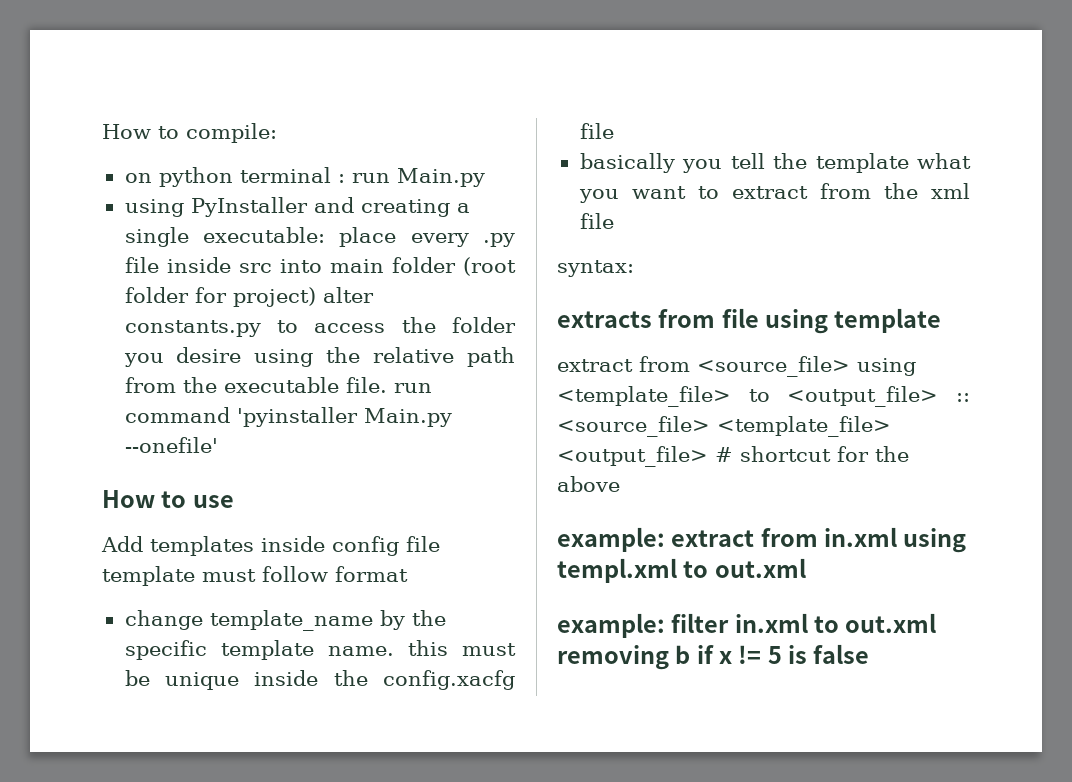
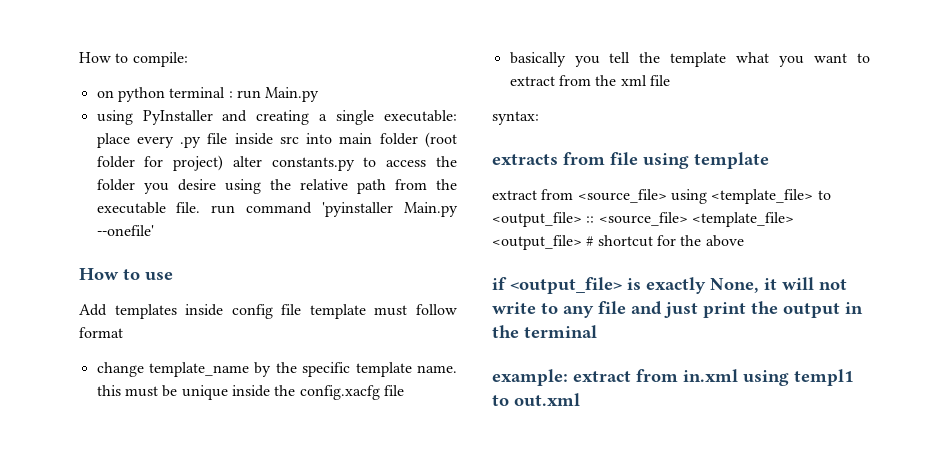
+ if <output_file> is exactly None, it will not write to any file and just print the output in the terminal
- example: extract from in.xml using templ.xml to out.xml
- example: filter in.xml to out.xml removing b if x != 5 is false
+ example: extract from in.xml using templ1 to out.xml

